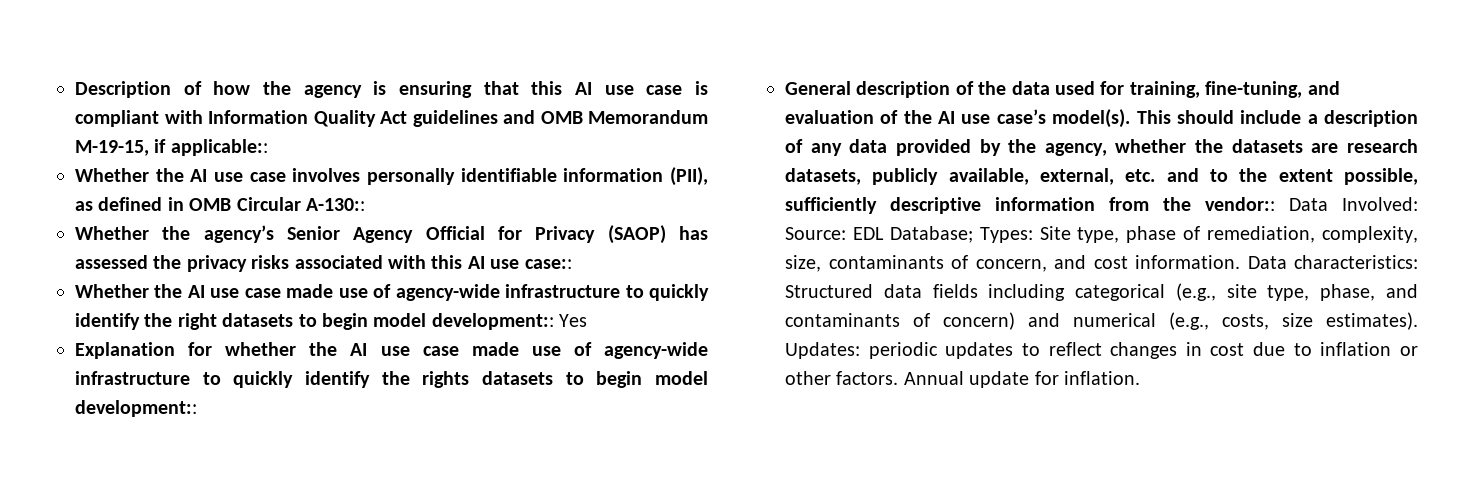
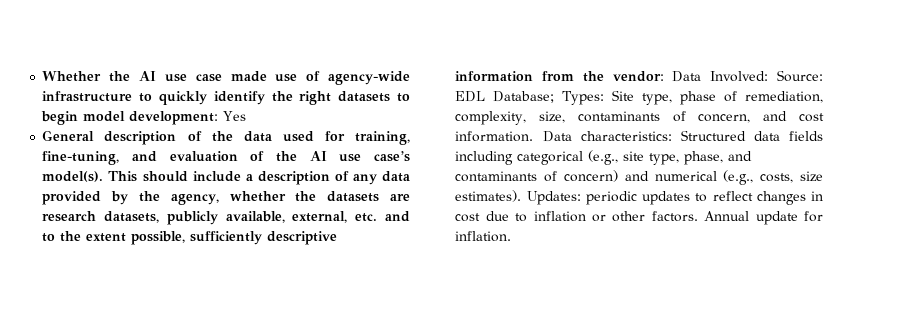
- Description of how the agency is ensuring that this AI use case is compliant with Information Quality Act guidelines and OMB Memorandum M-19-15, if applicable::
- Whether the AI use case involves personally identifiable information (PII), as defined in OMB Circular A-130::
- Whether the agency’s Senior Agency Official for Privacy (SAOP) has assessed the privacy risks associated with this AI use case::
- Whether the AI use case made use of agency-wide infrastructure to quickly identify the right datasets to begin model development:: Yes
+ Whether the AI use case made use of agency-wide infrastructure to quickly identify the right datasets to begin model development: Yes
- Explanation for whether the AI use case made use of agency-wide infrastructure to quickly identify the rights datasets to begin model development::
- This should include a description of any data provided by the agency, whether the datasets are research datasets, publicly available, external, etc. and to the extent possible, sufficiently descriptive information from the vendor:: Data Involved: Source: EDL Database; Types: Site type, phase of remediation, complexity, size, contaminants of concern, and cost information.
+ This should include a description of any data provided by the agency, whether the datasets are research datasets, publicly available, external, etc. and to the extent possible, sufficiently descriptive information from the vendor: Data Involved: Source: EDL Database; Types: Site type, phase of remediation, complexity, size, contaminants of concern, and cost information.

